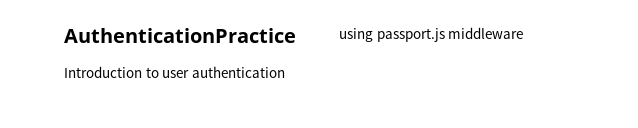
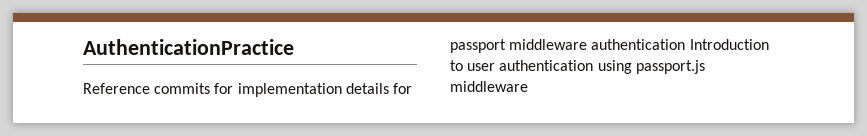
- Introduction to user authentication using passport.js middleware
+ Reference commits for implementation details for passport middleware authentication Introduction to user authentication using passport.js middleware

